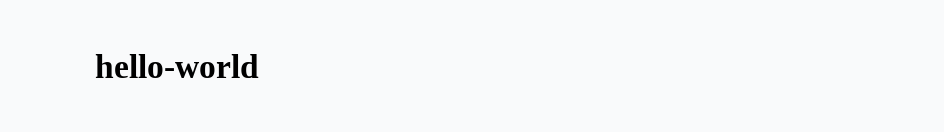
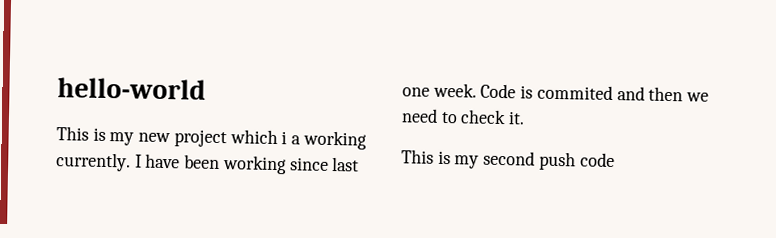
+ This is my new project which i a working currently. I have been working since last one week. Code is commited and then we need to check it.
+ This is my second push code

